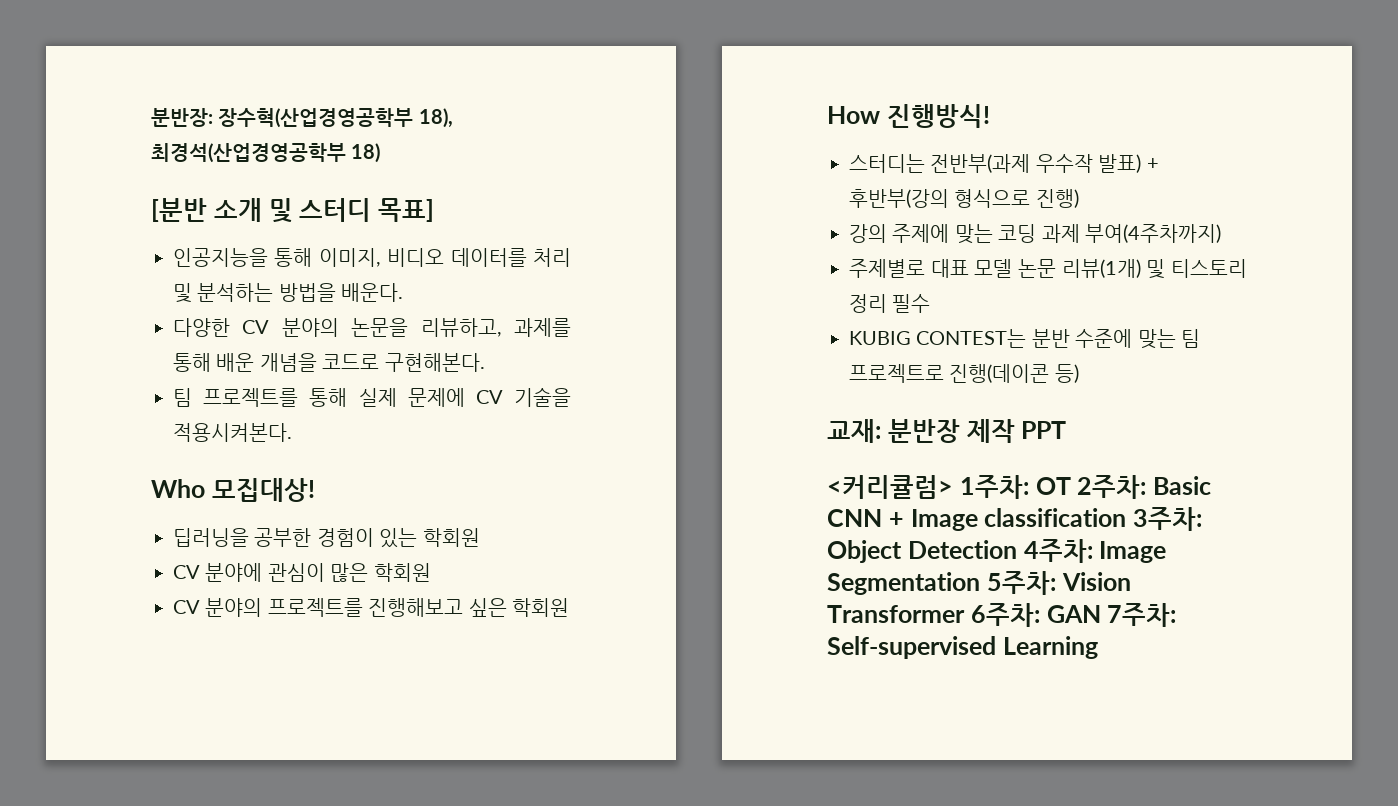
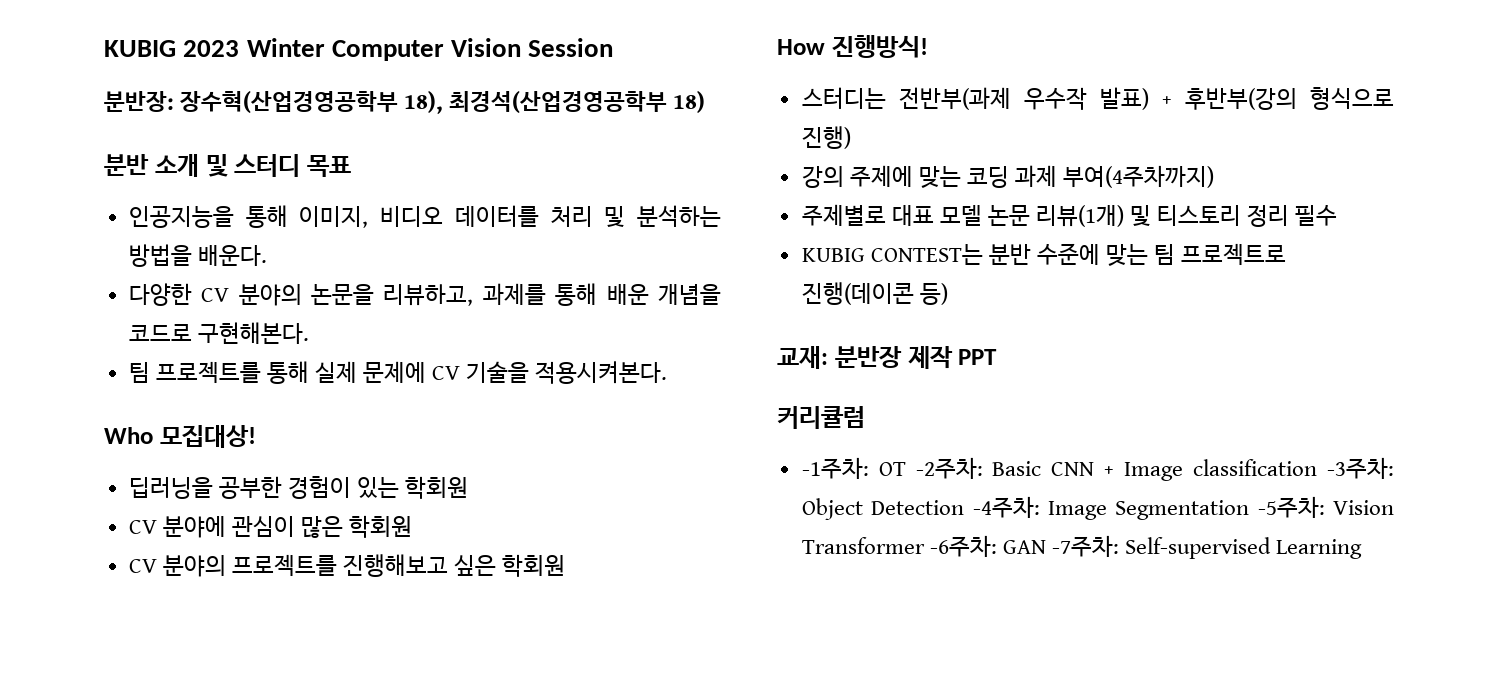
+ KUBIG 2023 Winter Computer Vision Session
- [분반 소개 및 스터디 목표]
+ 분반 소개 및 스터디 목표
- <커리큘럼> 1주차: OT 2주차: Basic CNN + Image classification 3주차: Object Detection 4주차: Image Segmentation 5주차: Vision Transformer 6주차: GAN 7주차: Self-supervised Learning
+ 커리큘럼
+ -1주차: OT -2주차: Basic CNN + Image classification -3주차: Object Detection -4주차: Image Segmentation -5주차: Vision Transformer -6주차: GAN -7주차: Self-supervised Learning

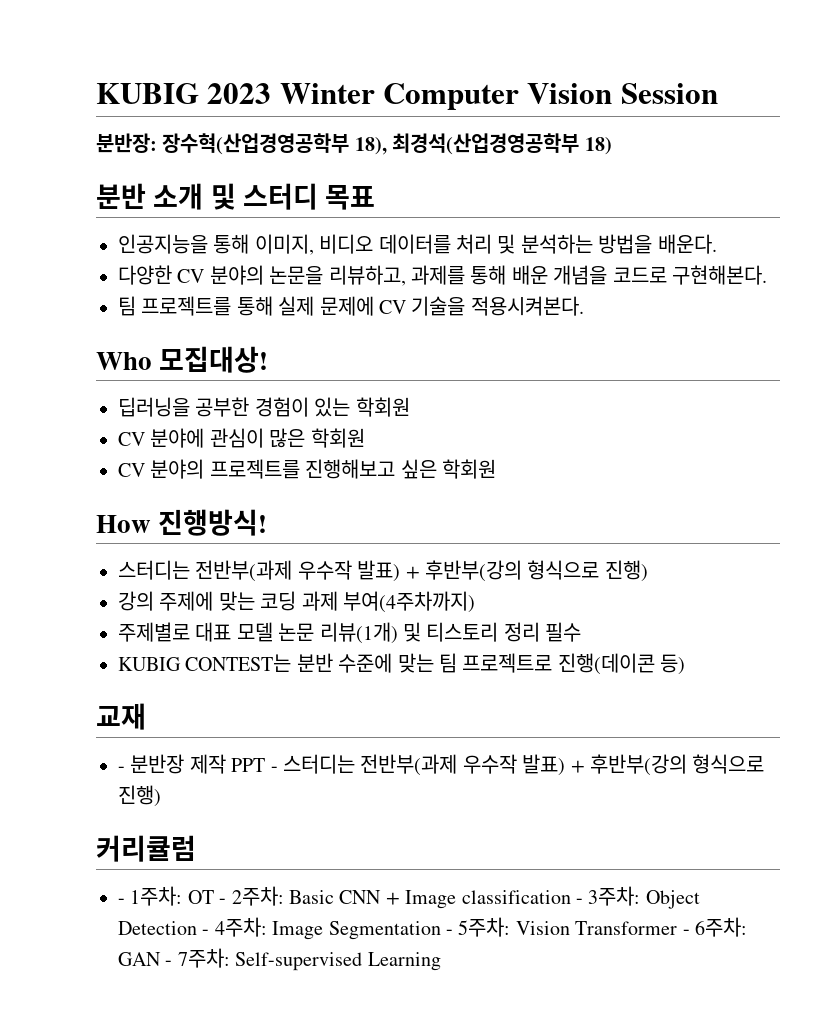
- 교재: 분반장 제작 PPT
+ 교재
+ - 분반장 제작 PPT - 스터디는 전반부(과제 우수작 발표) + 후반부(강의 형식으로 진행)
  커리큘럼
- -1주차: OT -2주차: Basic CNN + Image classification -3주차: Object Detection -4주차: Image Segmentation -5주차: Vision Transformer -6주차: GAN -7주차: Self-supervised Learning
+ - 1주차: OT - 2주차: Basic CNN + Image classification - 3주차: Object Detection - 4주차: Image Segmentation - 5주차: Vision Transformer - 6주차: GAN - 7주차: Self-supervised Learning

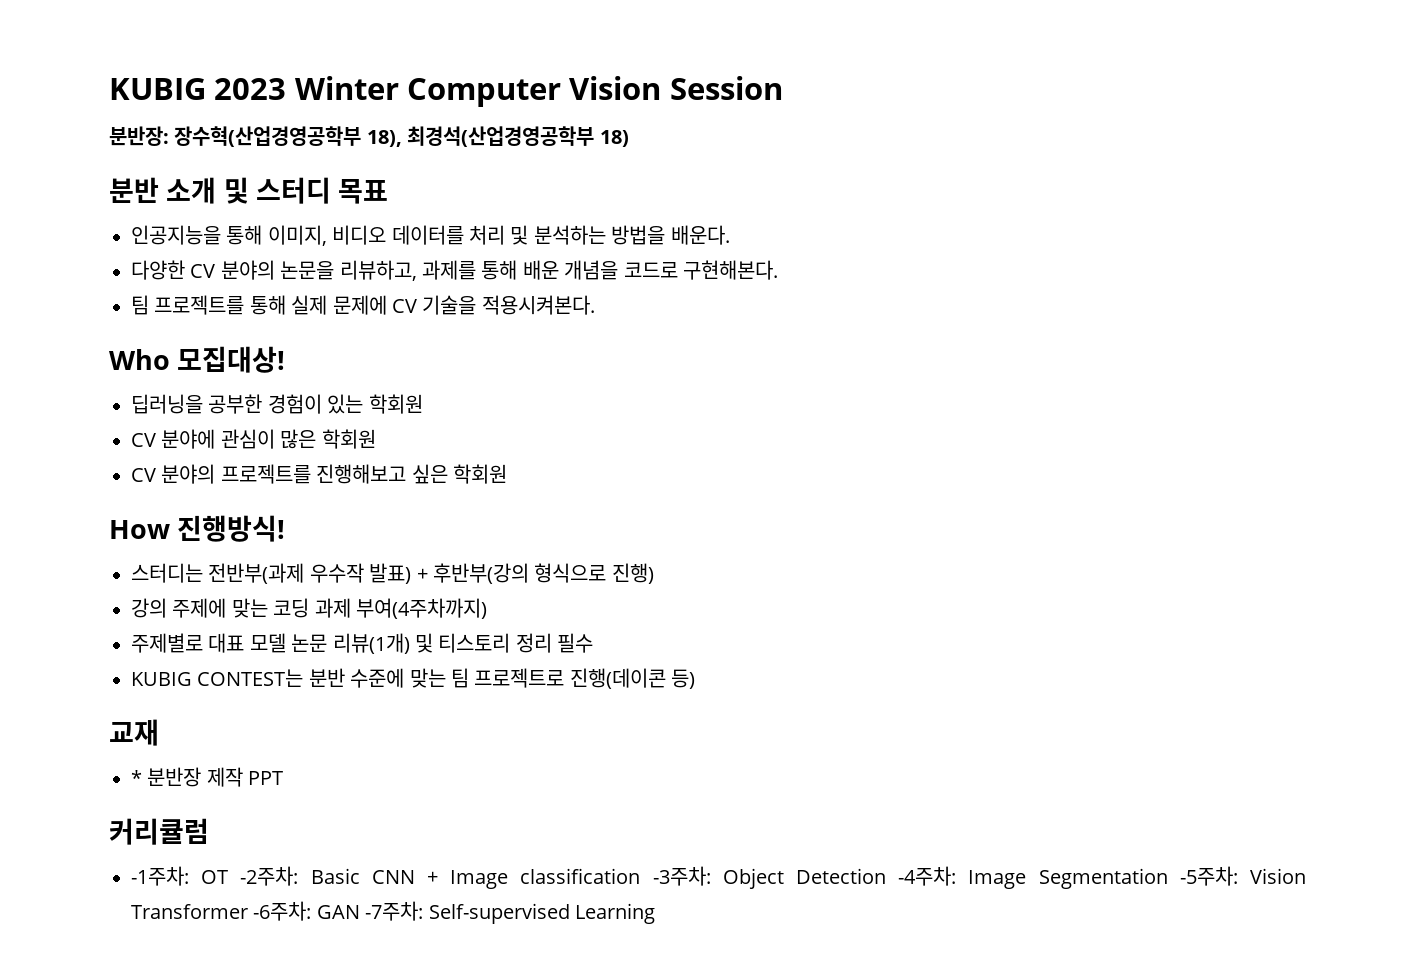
- - 분반장 제작 PPT - 스터디는 전반부(과제 우수작 발표) + 후반부(강의 형식으로 진행)
+ * 분반장 제작 PPT
  커리큘럼
- - 1주차: OT - 2주차: Basic CNN + Image classification - 3주차: Object Detection - 4주차: Image Segmentation - 5주차: Vision Transformer - 6주차: GAN - 7주차: Self-supervised Learning
+ -1주차: OT -2주차: Basic CNN + Image classification -3주차: Object Detection -4주차: Image Segmentation -5주차: Vision Transformer -6주차: GAN -7주차: Self-supervised Learning

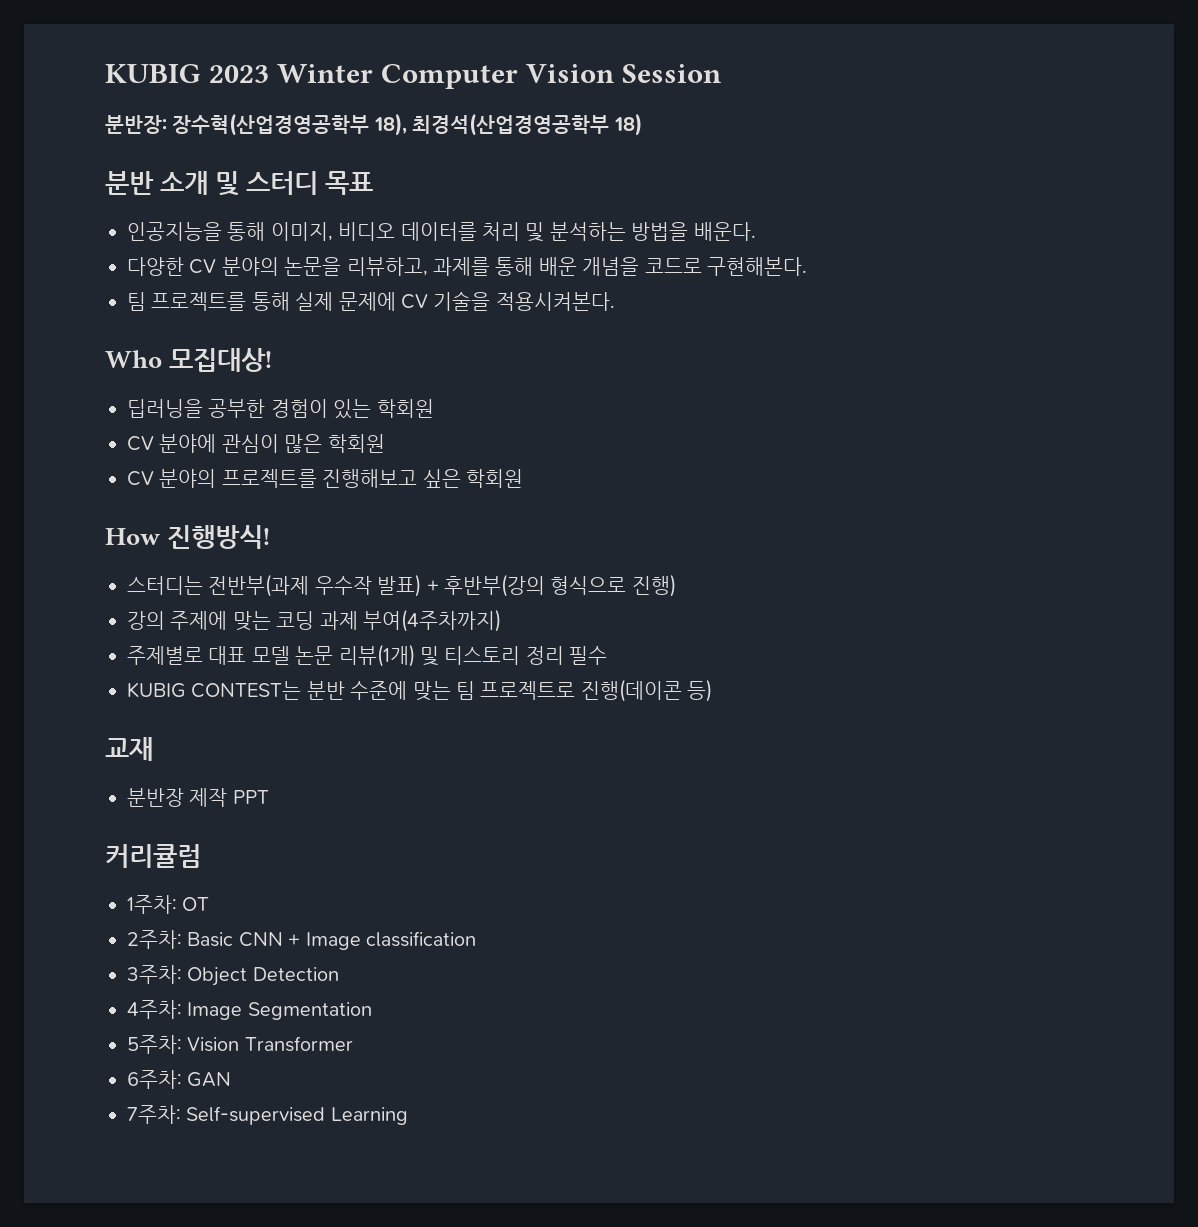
- * 분반장 제작 PPT
+ 분반장 제작 PPT
- -1주차: OT -2주차: Basic CNN + Image classification -3주차: Object Detection -4주차: Image Segmentation -5주차: Vision Transformer -6주차: GAN -7주차: Self-supervised Learning
+ 1주차: OT
+ 2주차: Basic CNN + Image classification
+ 3주차: Object Detection
+ 4주차: Image Segmentation
+ 5주차: Vision Transformer
+ 6주차: GAN
+ 7주차: Self-supervised Learning

